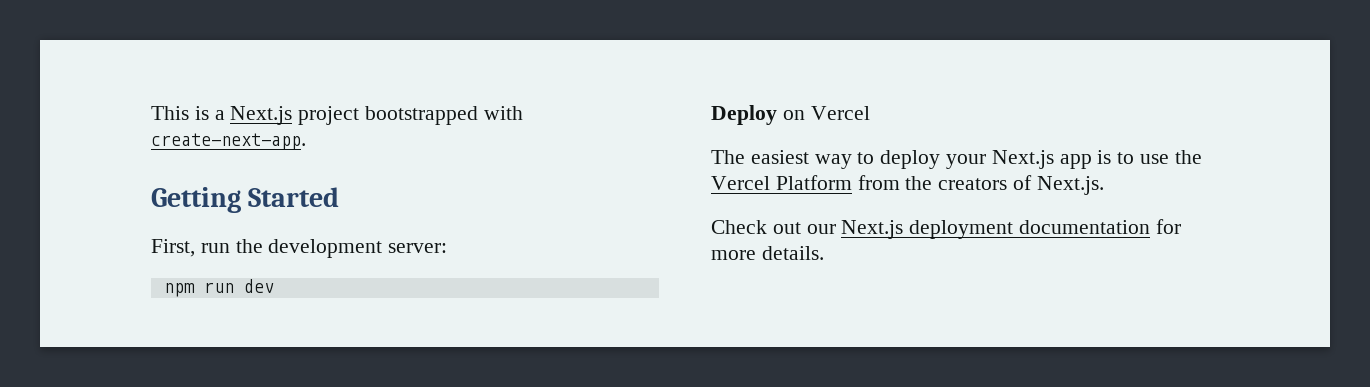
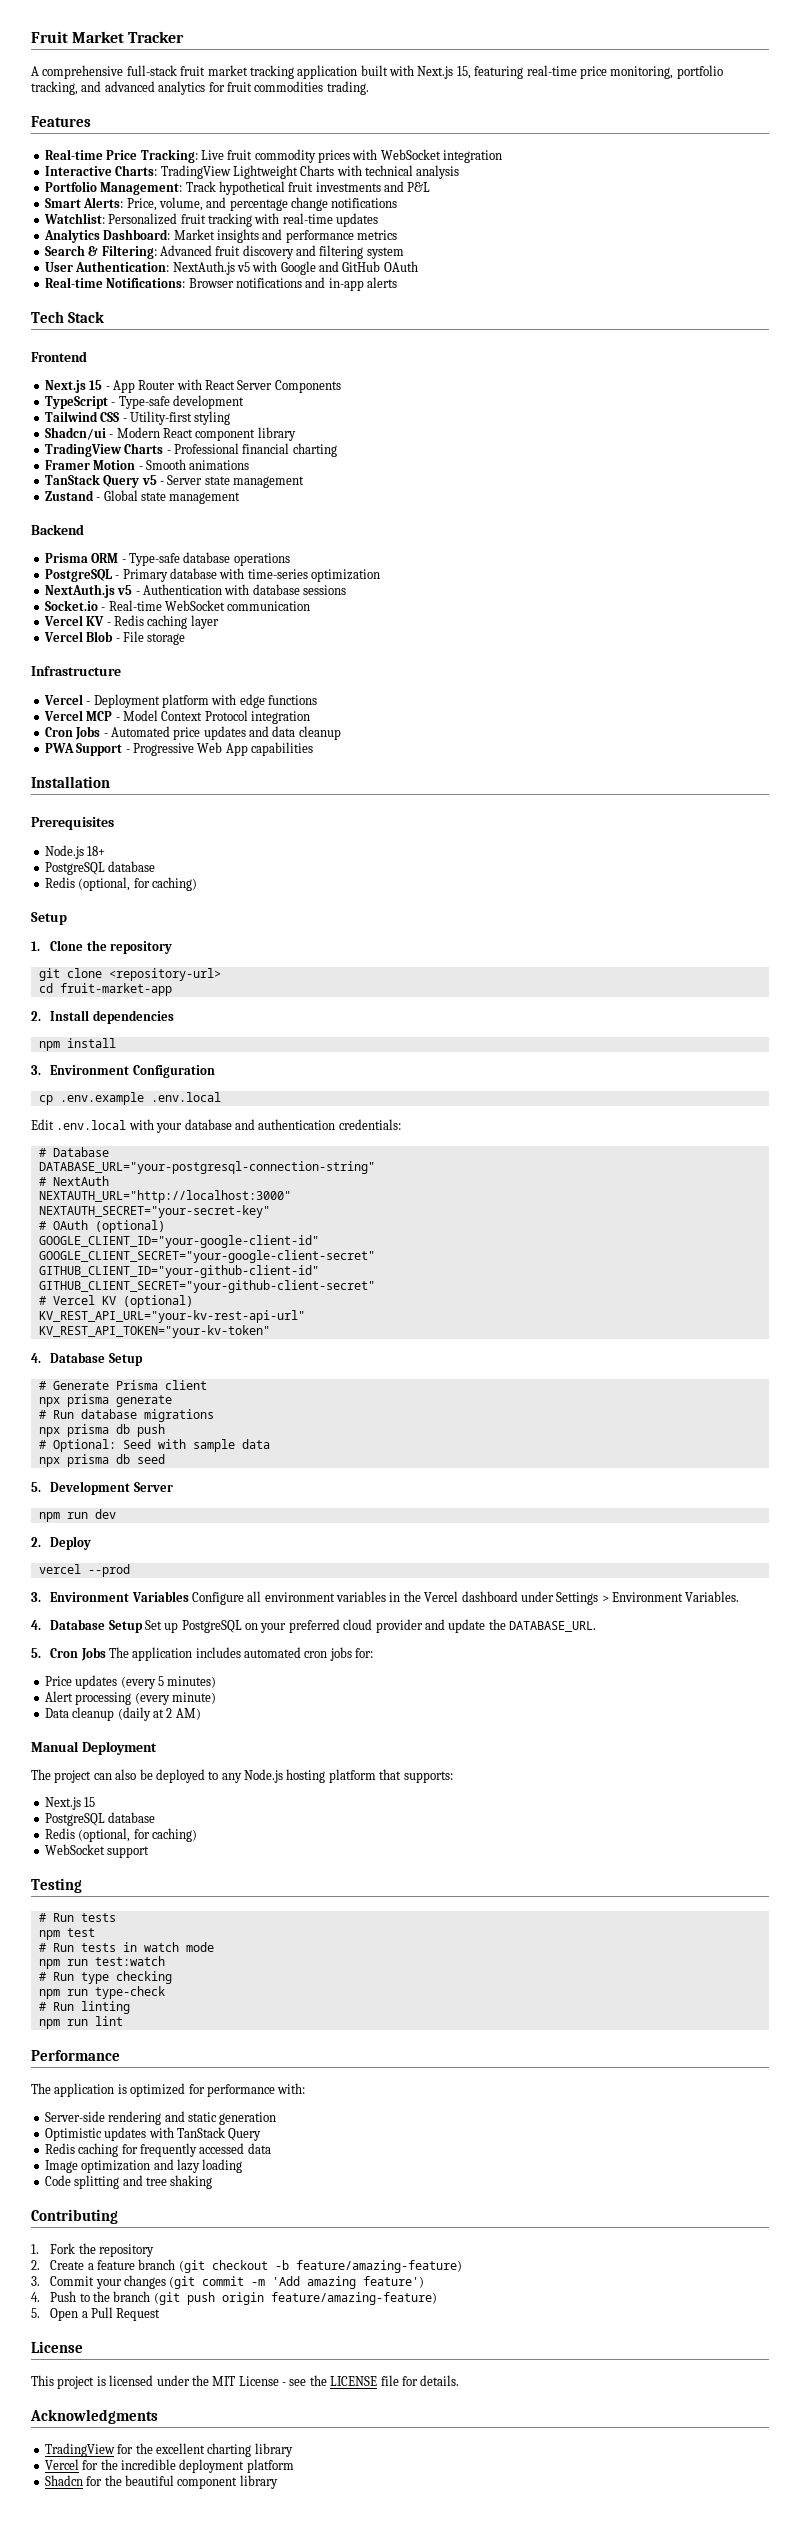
- This is a Next.js project bootstrapped with create-next-app.
- Getting Started
- First, run the development server:
+ Fruit Market Tracker
+ A comprehensive full-stack fruit market tracking application built with Next.js 15, featuring real-time price monitoring, portfolio tracking, and advanced analytics for fruit commodities trading.
+ Features
+ Real-time Price Tracking: Live fruit commodity prices with WebSocket integration
+ Interactive Charts: TradingView Lightweight Charts with technical analysis
+ Portfolio Management: Track hypothetical fruit investments and P&L
+ Smart Alerts: Price, volume, and percentage change notifications
+ Watchlist: Personalized fruit tracking with real-time updates
+ Analytics Dashboard: Market insights and performance metrics
+ Search & Filtering: Advanced fruit discovery and filtering system
+ User Authentication: NextAuth.js v5 with Google and GitHub OAuth
+ Real-time Notifications: Browser notifications and in-app alerts
+ Tech Stack
+ Frontend
+ Next.js 15 - App Router with React Server Components
+ TypeScript - Type-safe development
+ Tailwind CSS - Utility-first styling
+ Shadcn/ui - Modern React component library
+ TradingView Charts - Professional financial charting
+ Framer Motion - Smooth animations
+ TanStack Query v5 - Server state management
+ Zustand - Global state management
+ Backend
+ Prisma ORM - Type-safe database operations
+ PostgreSQL - Primary database with time-series optimization
+ NextAuth.js v5 - Authentication with database sessions
+ Socket.io - Real-time WebSocket communication
+ Vercel KV - Redis caching layer
+ Vercel Blob - File storage
+ Infrastructure
+ Vercel - Deployment platform with edge functions
+ Vercel MCP - Model Context Protocol integration
+ Cron Jobs - Automated price updates and data cleanup
+ PWA Support - Progressive Web App capabilities
+ Installation
+ Prerequisites
+ Node.js 18+
+ PostgreSQL database
+ Redis (optional, for caching)
+ Setup
+ 1. Clone the repository
+ git clone <repository-url>
+ cd fruit-market-app
+ 2. Install dependencies
+ npm install
+ 3. Environment Configuration
+ cp .env.example .env.local
+ Edit .env.local with your database and authentication credentials:
+ # Database
+ DATABASE_URL="your-postgresql-connection-string"
+ # NextAuth
+ NEXTAUTH_URL="http://localhost:3000"
+ NEXTAUTH_SECRET="your-secret-key"
+ # OAuth (optional)
+ GOOGLE_CLIENT_ID="your-google-client-id"
+ GOOGLE_CLIENT_SECRET="your-google-client-secret"
+ GITHUB_CLIENT_ID="your-github-client-id"
+ GITHUB_CLIENT_SECRET="your-github-client-secret"
+ # Vercel KV (optional)
+ KV_REST_API_URL="your-kv-rest-api-url"
+ KV_REST_API_TOKEN="your-kv-token"
+ 4. Database Setup
+ # Generate Prisma client
+ npx prisma generate
+ # Run database migrations
+ npx prisma db push
+ # Optional: Seed with sample data
+ npx prisma db seed
+ 5. Development Server
- Deploy on Vercel
- The easiest way to deploy your Next.js app is to use the Vercel Platform from the creators of Next.js.
- Check out our Next.js deployment documentation for more details.
+ 2. Deploy
+ vercel --prod
+ 3. Environment Variables Configure all environment variables in the Vercel dashboard under Settings > Environment Variables.
+ 4. Database Setup Set up PostgreSQL on your preferred cloud provider and update the DATABASE_URL.
+ 5. Cron Jobs The application includes automated cron jobs for:
+ Price updates (every 5 minutes)
+ Alert processing (every minute)
+ Data cleanup (daily at 2 AM)
+ Manual Deployment
+ The project can also be deployed to any Node.js hosting platform that supports:
+ Next.js 15
+ PostgreSQL database
+ Redis (optional, for caching)
+ WebSocket support
+ Testing
+ # Run tests
+ npm test
+ # Run tests in watch mode
+ npm run test:watch
+ # Run type checking
+ npm run type-check
+ # Run linting
+ npm run lint
+ Performance
+ The application is optimized for performance with:
+ Server-side rendering and static generation
+ Optimistic updates with TanStack Query
+ Redis caching for frequently accessed data
+ Image optimization and lazy loading
+ Code splitting and tree shaking
+ Contributing
+ 1. Fork the repository
+ 2. Create a feature branch (git checkout -b feature/amazing-feature)
+ 3. Commit your changes (git commit -m 'Add amazing feature')
+ 4. Push to the branch (git push origin feature/amazing-feature)
+ 5. Open a Pull Request
+ License
+ This project is licensed under the MIT License - see the LICENSE file for details.
+ Acknowledgments
+ TradingView for the excellent charting library
+ Vercel for the incredible deployment platform
+ Shadcn for the beautiful component library

